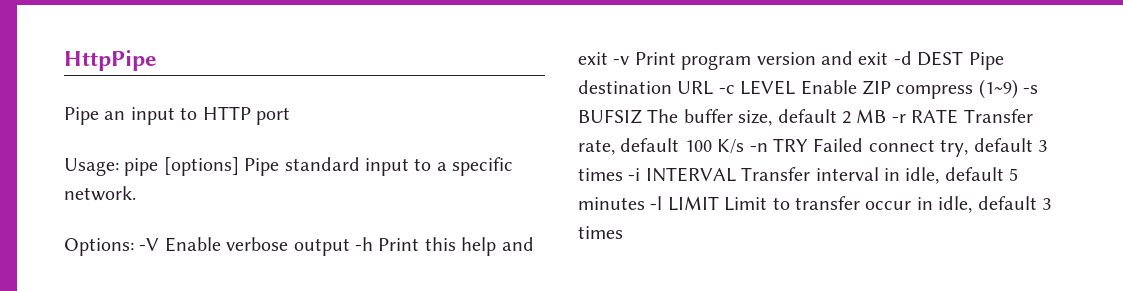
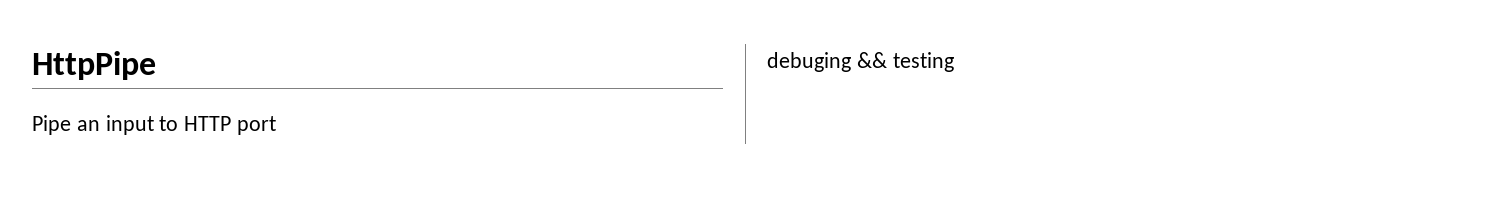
- Usage: pipe [options] Pipe standard input to a specific network.
- Options: -V Enable verbose output -h Print this help and exit -v Print program version and exit -d DEST Pipe destination URL -c LEVEL Enable ZIP compress (1~9) -s BUFSIZ The buffer size, default 2 MB -r RATE Transfer rate, default 100 K/s -n TRY Failed connect try, default 3 times -i INTERVAL Transfer interval in idle, default 5 minutes -l LIMIT Limit to transfer occur in idle, default 3 times
+ debuging && testing

